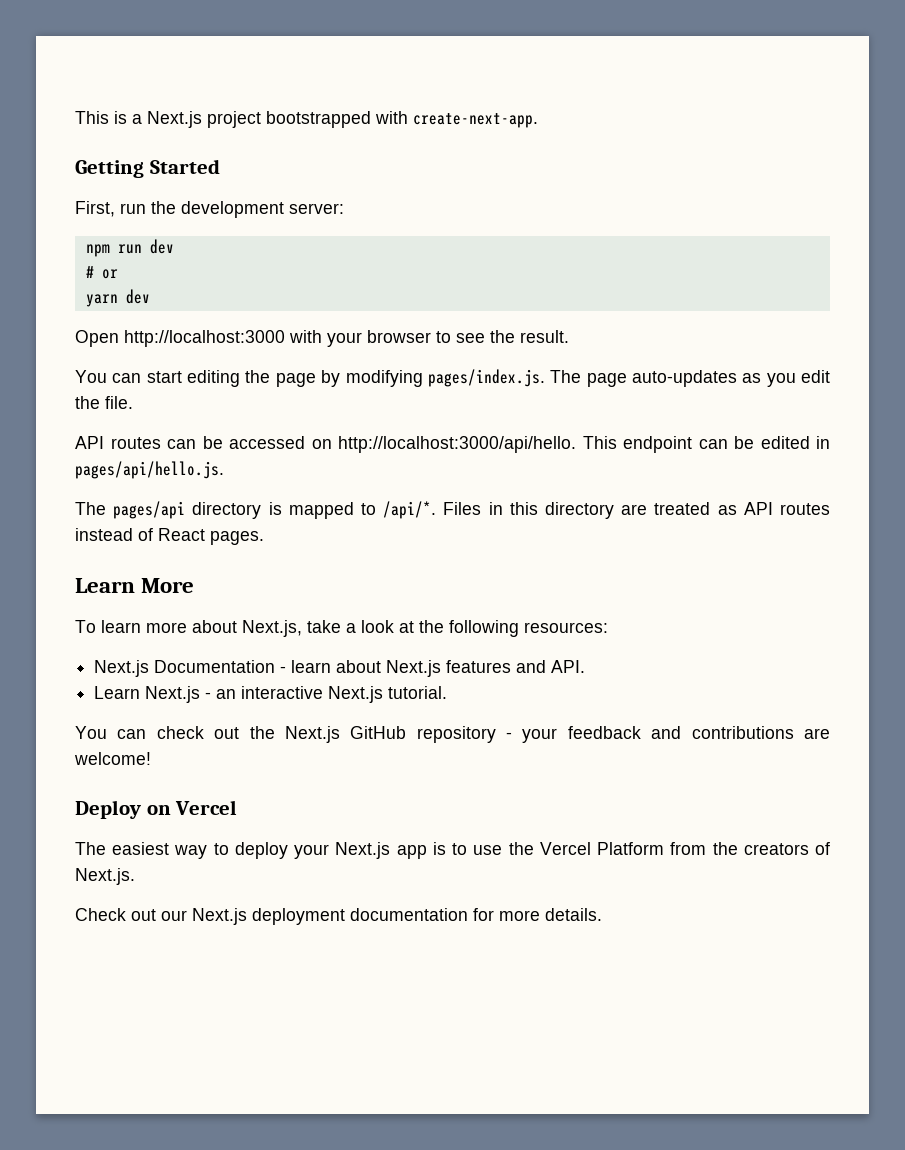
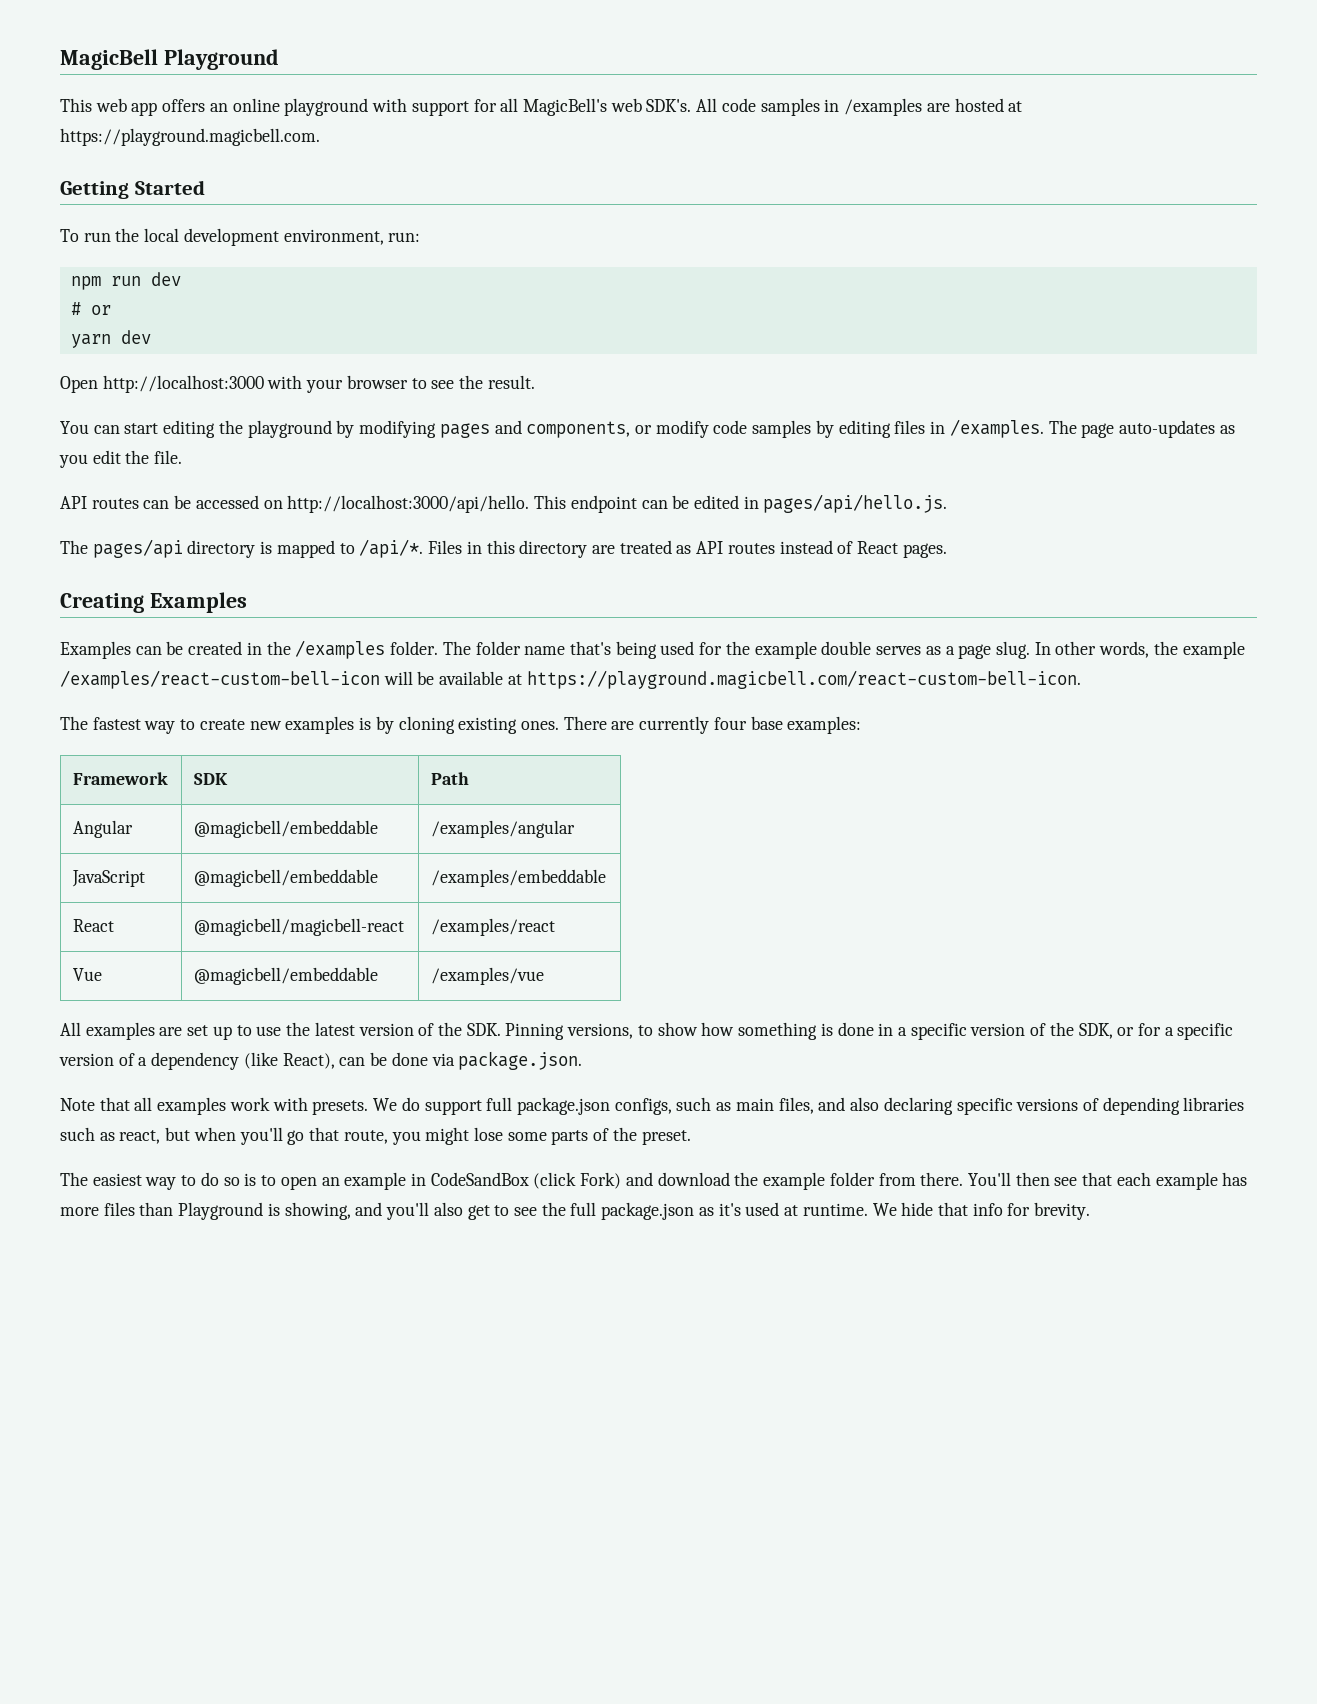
- This is a Next.js project bootstrapped with create-next-app.
+ MagicBell Playground
+ This web app offers an online playground with support for all MagicBell's web SDK's. All code samples in /examples are hosted at https://playground.magicbell.com.
- First, run the development server:
+ To run the local development environment, run:
- You can start editing the page by modifying pages/index.js. The page auto-updates as you edit the file.
+ You can start editing the playground by modifying pages and components, or modify code samples by editing files in /examples. The page auto-updates as you edit the file.
- Learn More
- To learn more about Next.js, take a look at the following resources:
- Next.js Documentation - learn about Next.js features and API.
- Learn Next.js - an interactive Next.js tutorial.
- You can check out the Next.js GitHub repository - your feedback and contributions are welcome!
- Deploy on Vercel
- The easiest way to deploy your Next.js app is to use the Vercel Platform from the creators of Next.js.
- Check out our Next.js deployment documentation for more details.
+ Creating Examples
+ Examples can be created in the /examples folder. The folder name that's being used for the example double serves as a page slug. In other words, the example /examples/react-custom-bell-icon will be available at https://playground.magicbell.com/react-custom-bell-icon.
+ The fastest way to create new examples is by cloning existing ones. There are currently four base examples:
+ Framework | SDK | Path
+ Angular | @magicbell/embeddable | /examples/angular
+ JavaScript | @magicbell/embeddable | /examples/embeddable
+ React | @magicbell/magicbell-react | /examples/react
+ Vue | @magicbell/embeddable | /examples/vue
+ All examples are set up to use the latest version of the SDK. Pinning versions, to show how something is done in a specific version of the SDK, or for a specific version of a dependency (like React), can be done via package.json.
+ Note that all examples work with presets. We do support full package.json configs, such as main files, and also declaring specific versions of depending libraries such as react, but when you'll go that route, you might lose some parts of the preset.
+ The easiest way to do so is to open an example in CodeSandBox (click Fork) and download the example folder from there. You'll then see that each example has more files than Playground is showing, and you'll also get to see the full package.json as it's used at runtime. We hide that info for brevity.

